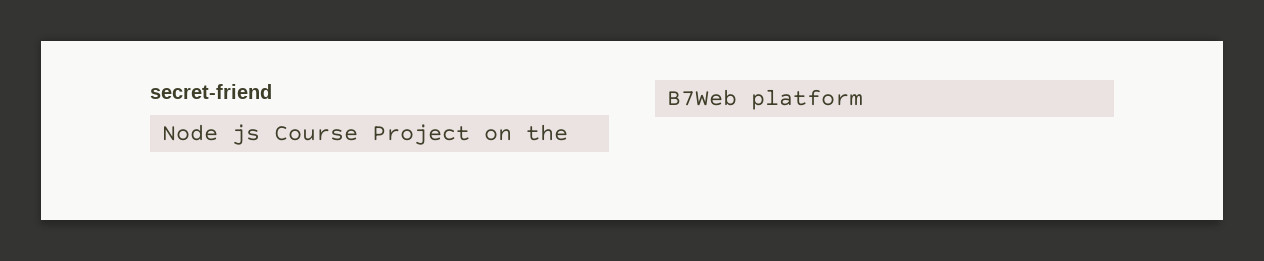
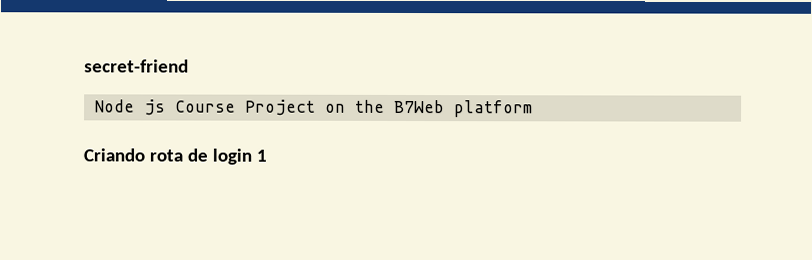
+ Criando rota de login 1

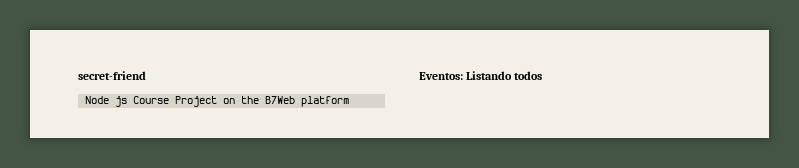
- Criando rota de login 1
+ Eventos: Listando todos

